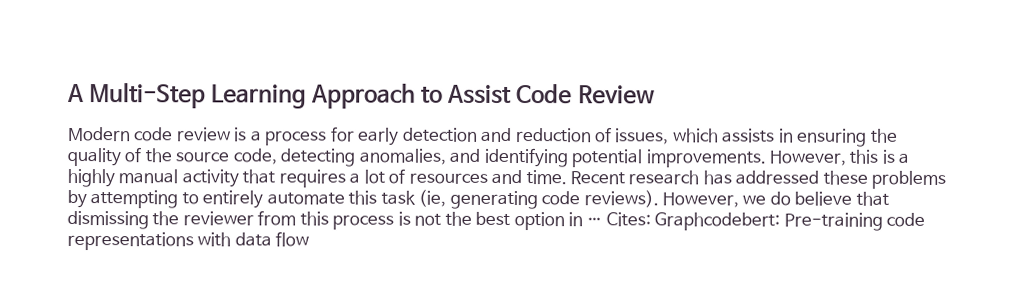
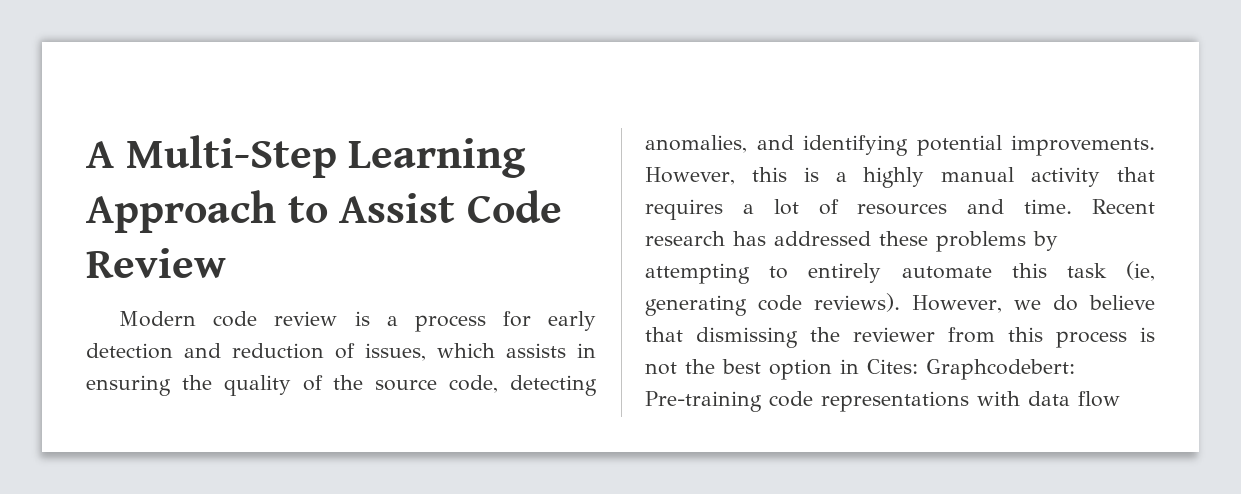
- However, we do believe that dismissing the reviewer from this process is not the best option in … Cites: Graphcodebert: Pre-training code representations with data flow
+ However, we do believe that dismissing the reviewer from this process is not the best option in Cites: Graphcodebert: Pre-training code representations with data flow

